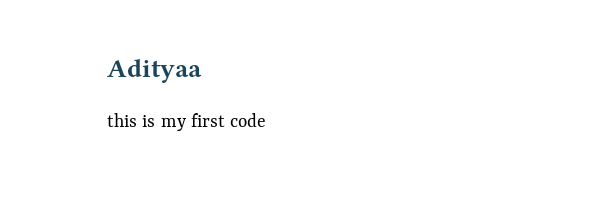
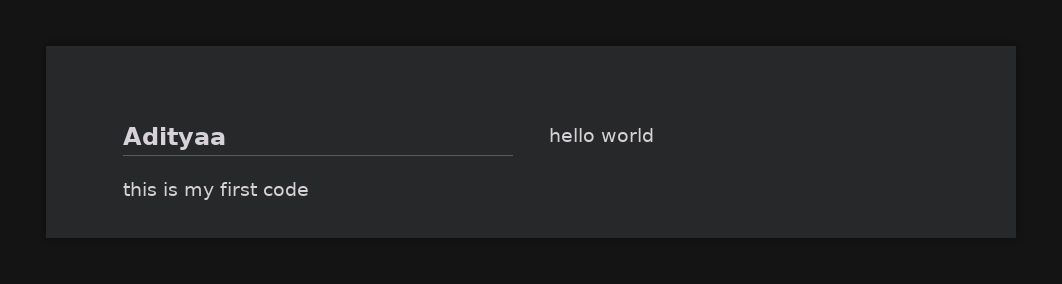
+ hello world

